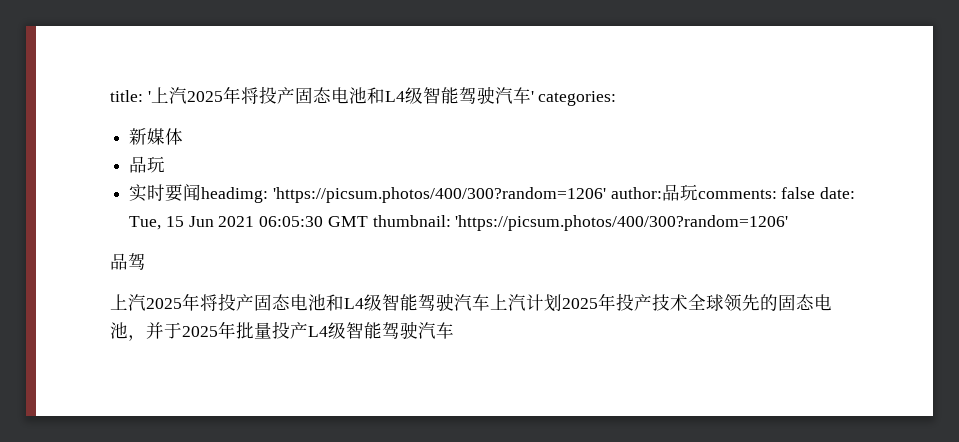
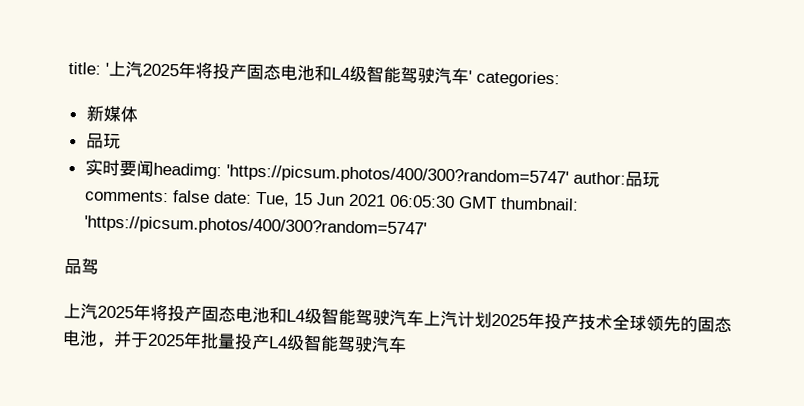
- 实时要闻headimg: 'https://picsum.photos/400/300?random=1206' author:品玩comments: false date: Tue, 15 Jun 2021 06:05:30 GMT thumbnail: 'https://picsum.photos/400/300?random=1206'
+ 实时要闻headimg: 'https://picsum.photos/400/300?random=5747' author:品玩comments: false date: Tue, 15 Jun 2021 06:05:30 GMT thumbnail: 'https://picsum.photos/400/300?random=5747'

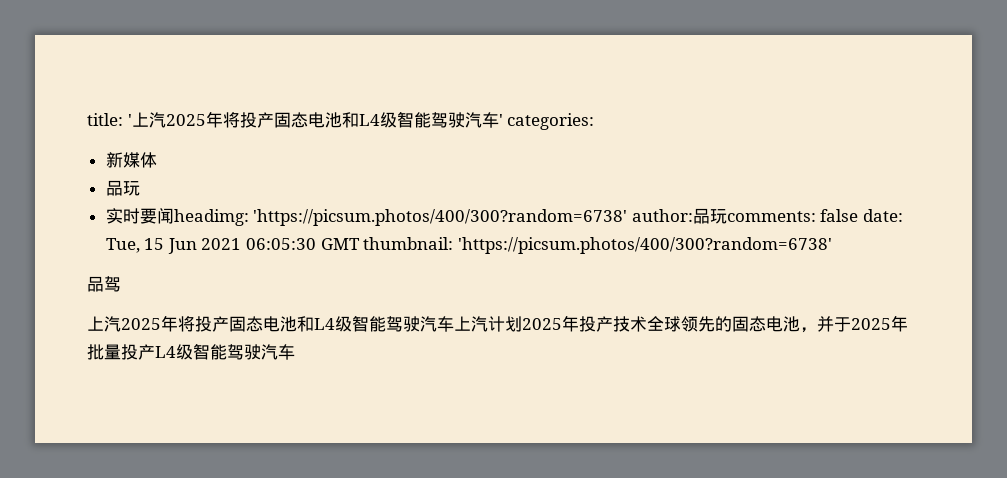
- 实时要闻headimg: 'https://picsum.photos/400/300?random=5747' author:品玩comments: false date: Tue, 15 Jun 2021 06:05:30 GMT thumbnail: 'https://picsum.photos/400/300?random=5747'
+ 实时要闻headimg: 'https://picsum.photos/400/300?random=6738' author:品玩comments: false date: Tue, 15 Jun 2021 06:05:30 GMT thumbnail: 'https://picsum.photos/400/300?random=6738'

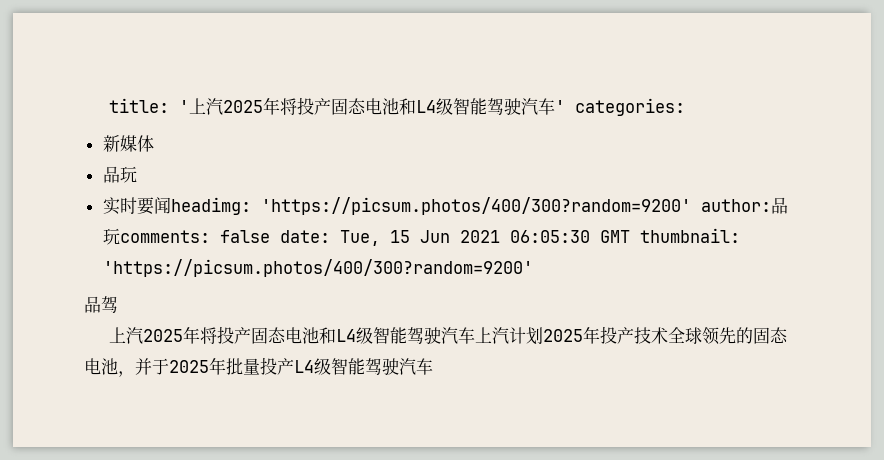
- 实时要闻headimg: 'https://picsum.photos/400/300?random=6738' author:品玩comments: false date: Tue, 15 Jun 2021 06:05:30 GMT thumbnail: 'https://picsum.photos/400/300?random=6738'
+ 实时要闻headimg: 'https://picsum.photos/400/300?random=9200' author:品玩comments: false date: Tue, 15 Jun 2021 06:05:30 GMT thumbnail: 'https://picsum.photos/400/300?random=9200'

